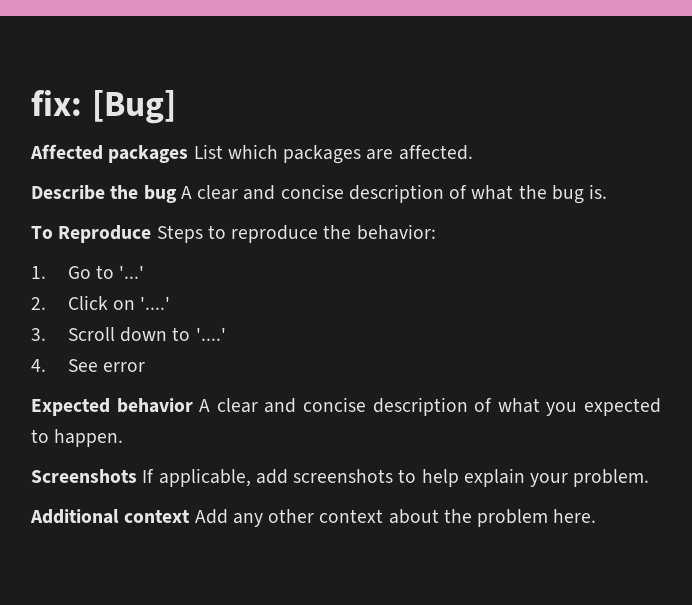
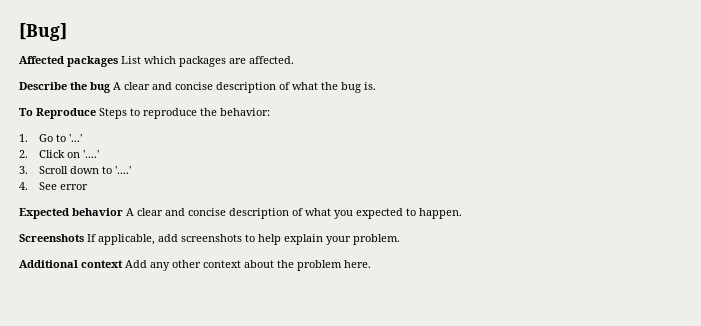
- fix: [Bug]
+ [Bug]

